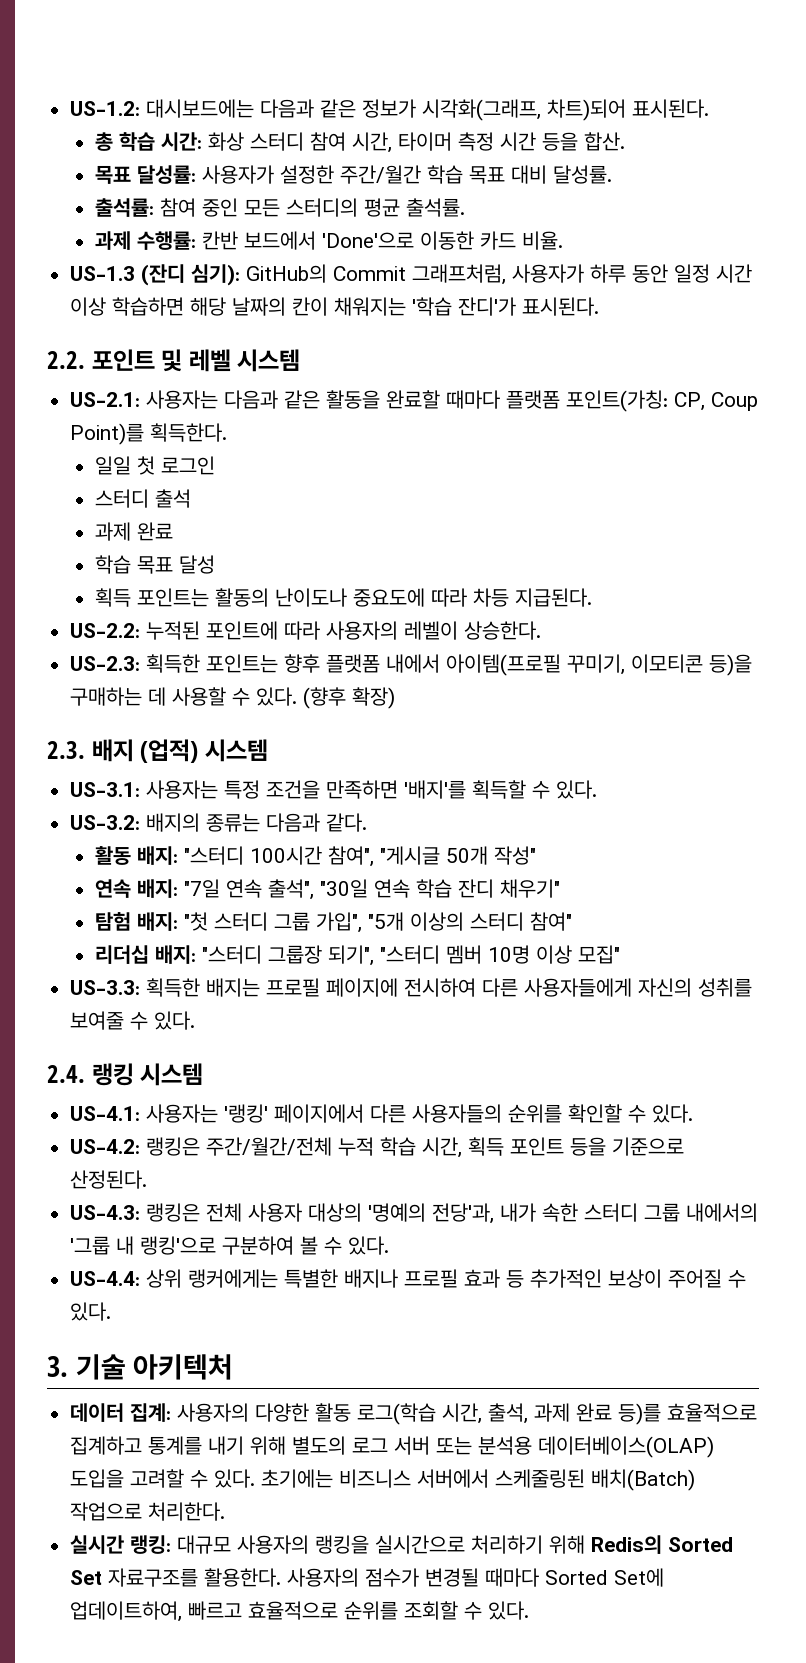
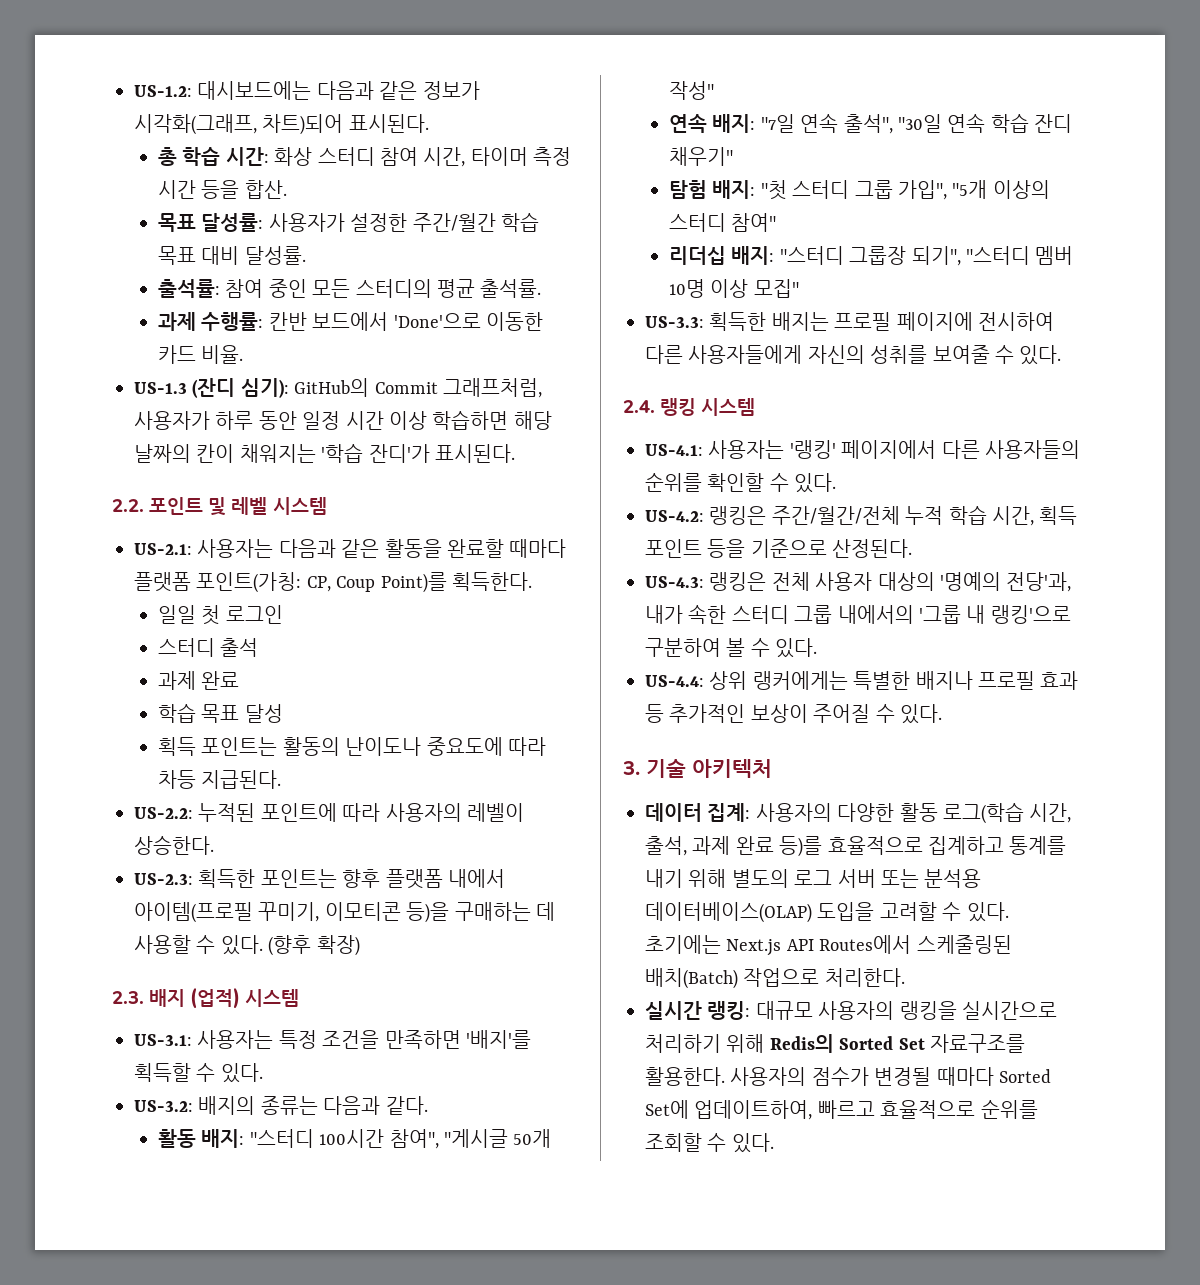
- 초기에는 비즈니스 서버에서 스케줄링된 배치(Batch) 작업으로 처리한다.
+ 초기에는 Next.js API Routes에서 스케줄링된 배치(Batch) 작업으로 처리한다.

